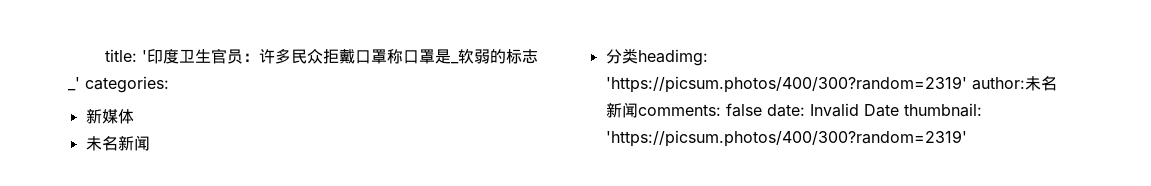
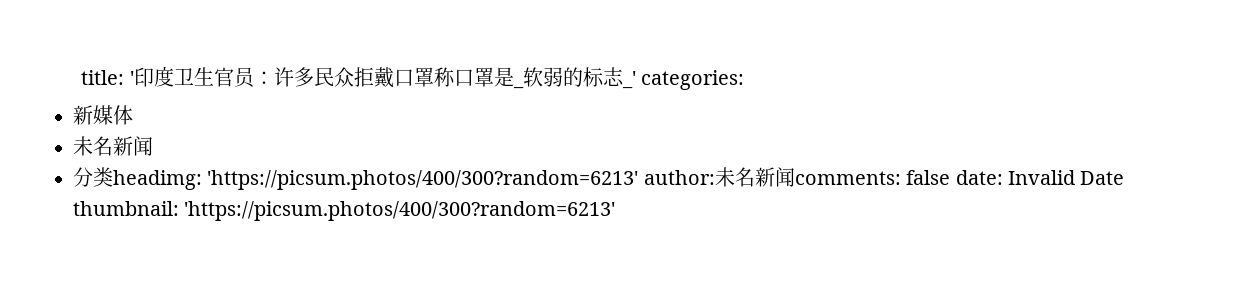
- 分类headimg: 'https://picsum.photos/400/300?random=2319' author:未名新闻comments: false date: Invalid Date thumbnail: 'https://picsum.photos/400/300?random=2319'
+ 分类headimg: 'https://picsum.photos/400/300?random=6213' author:未名新闻comments: false date: Invalid Date thumbnail: 'https://picsum.photos/400/300?random=6213'

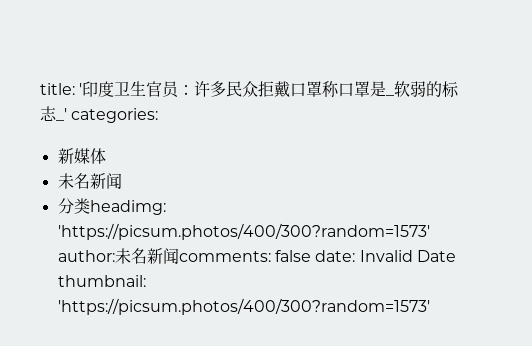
- 分类headimg: 'https://picsum.photos/400/300?random=6213' author:未名新闻comments: false date: Invalid Date thumbnail: 'https://picsum.photos/400/300?random=6213'
+ 分类headimg: 'https://picsum.photos/400/300?random=1573' author:未名新闻comments: false date: Invalid Date thumbnail: 'https://picsum.photos/400/300?random=1573'

